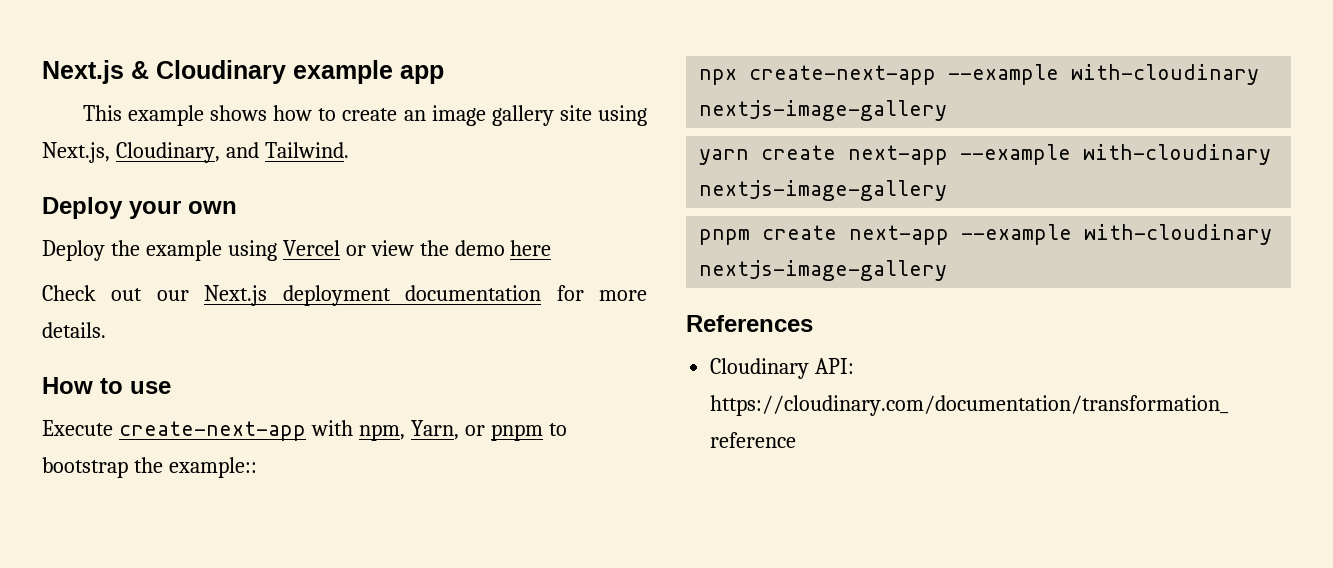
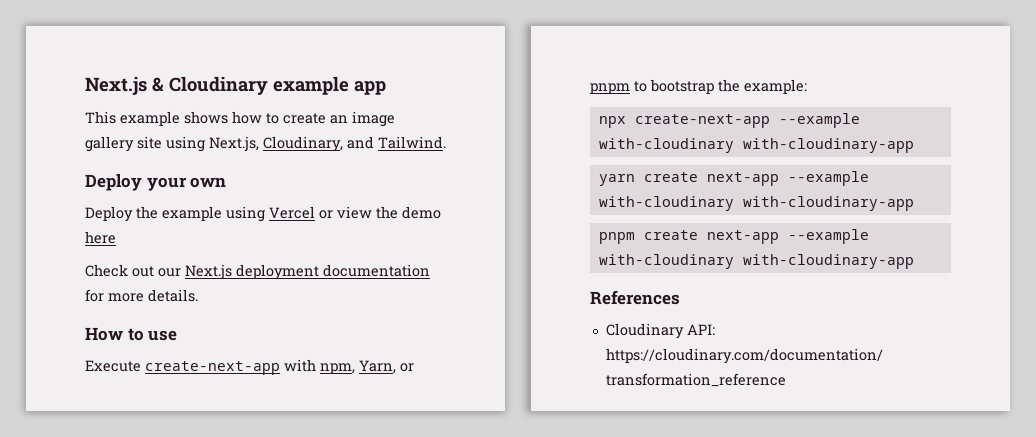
- Execute create-next-app with npm, Yarn, or pnpm to bootstrap the example::
+ Execute create-next-app with npm, Yarn, or pnpm to bootstrap the example:
- npx create-next-app --example with-cloudinary nextjs-image-gallery
+ npx create-next-app --example with-cloudinary with-cloudinary-app
- yarn create next-app --example with-cloudinary nextjs-image-gallery
+ yarn create next-app --example with-cloudinary with-cloudinary-app
- pnpm create next-app --example with-cloudinary nextjs-image-gallery
+ pnpm create next-app --example with-cloudinary with-cloudinary-app

